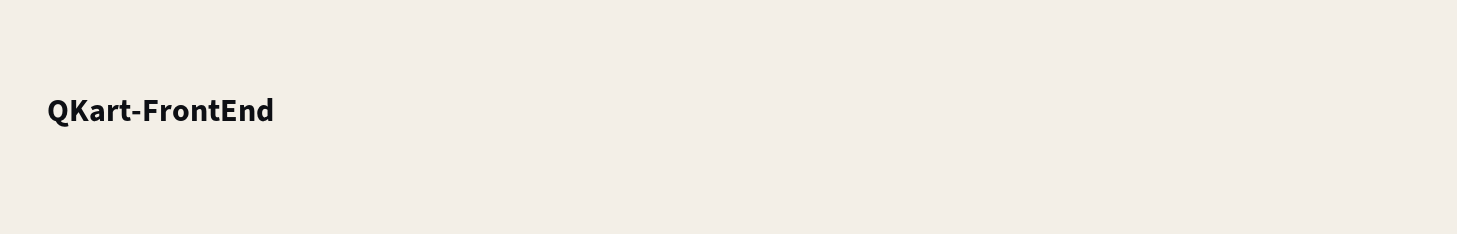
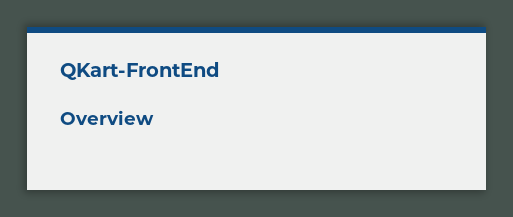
+ Overview

